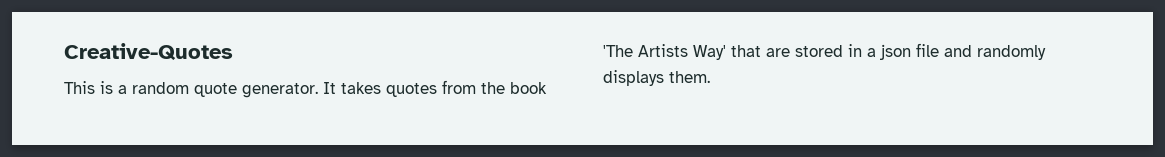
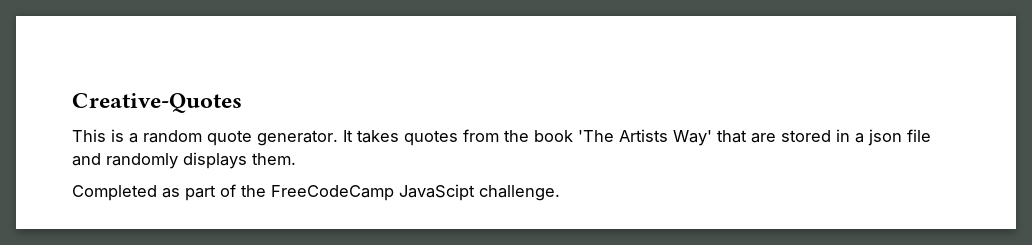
+ Completed as part of the FreeCodeCamp JavaScipt challenge.

